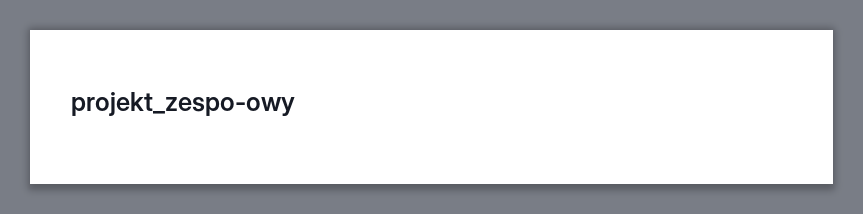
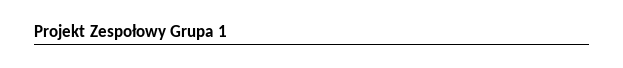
- projekt_zespo-owy
+ Projekt Zespołowy Grupa 1

